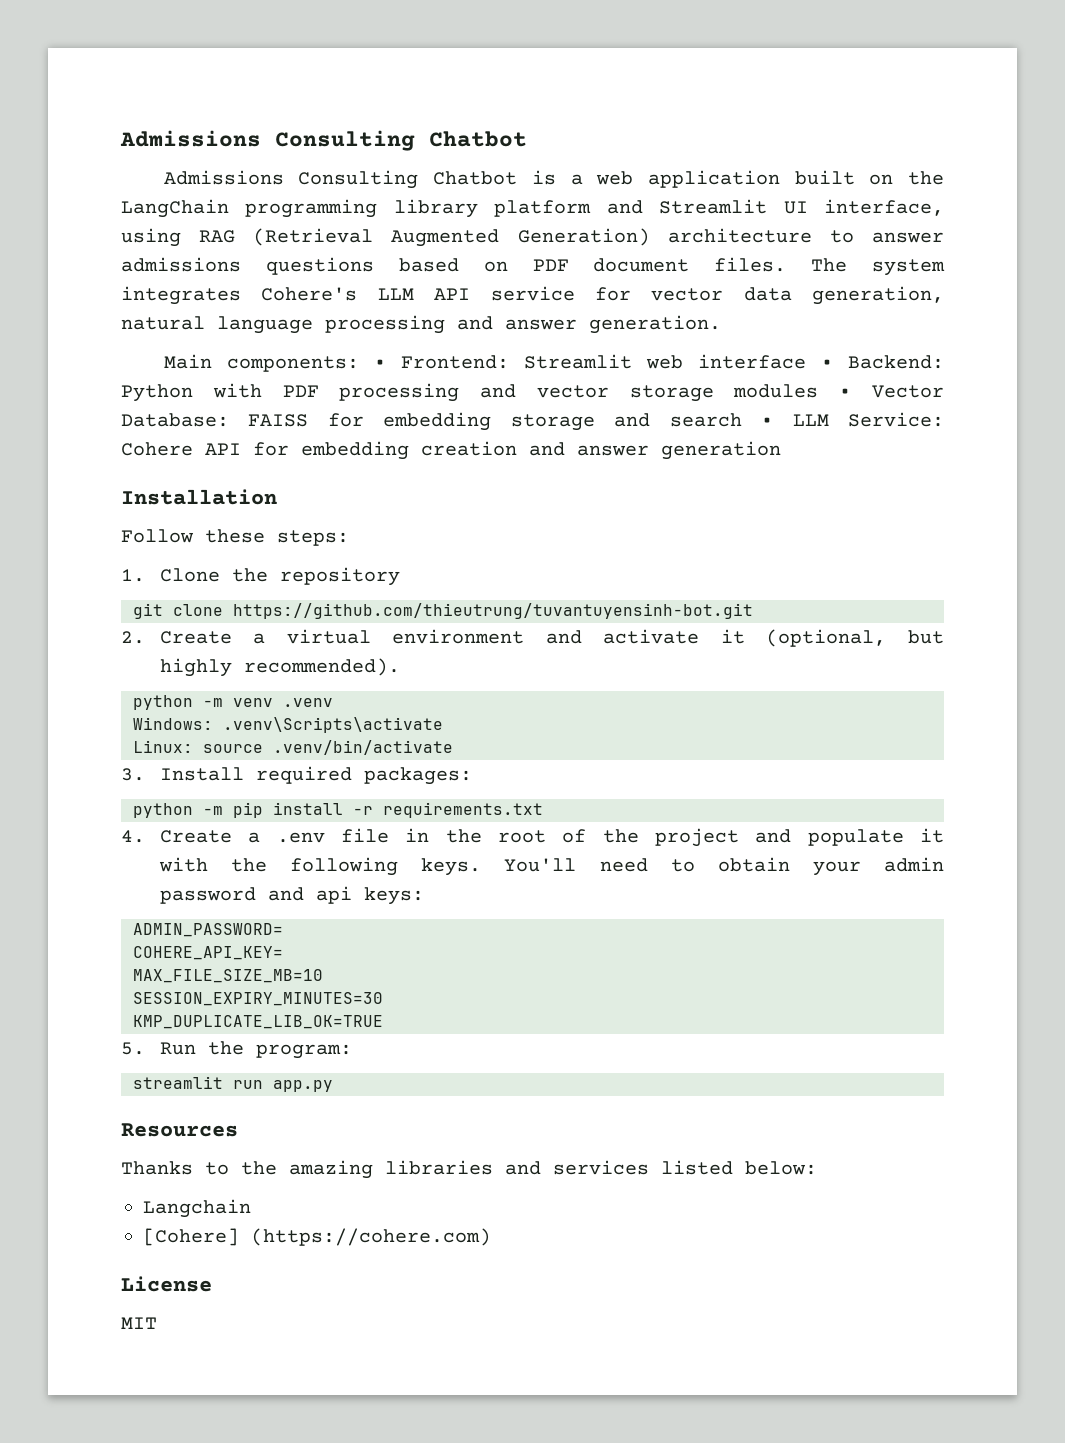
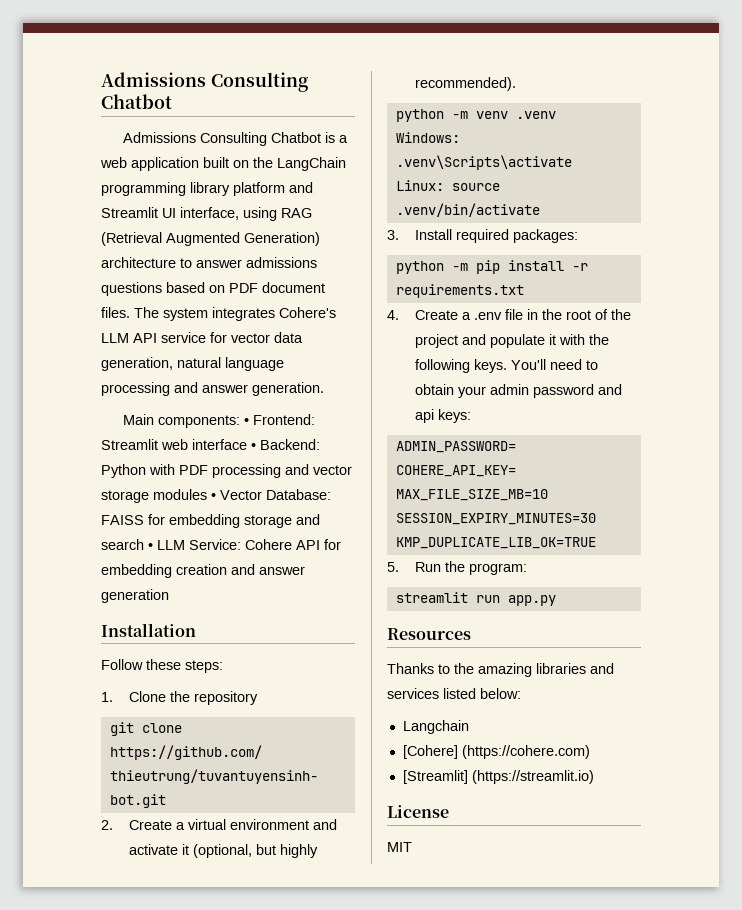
+ [Streamlit] (https://streamlit.io)

